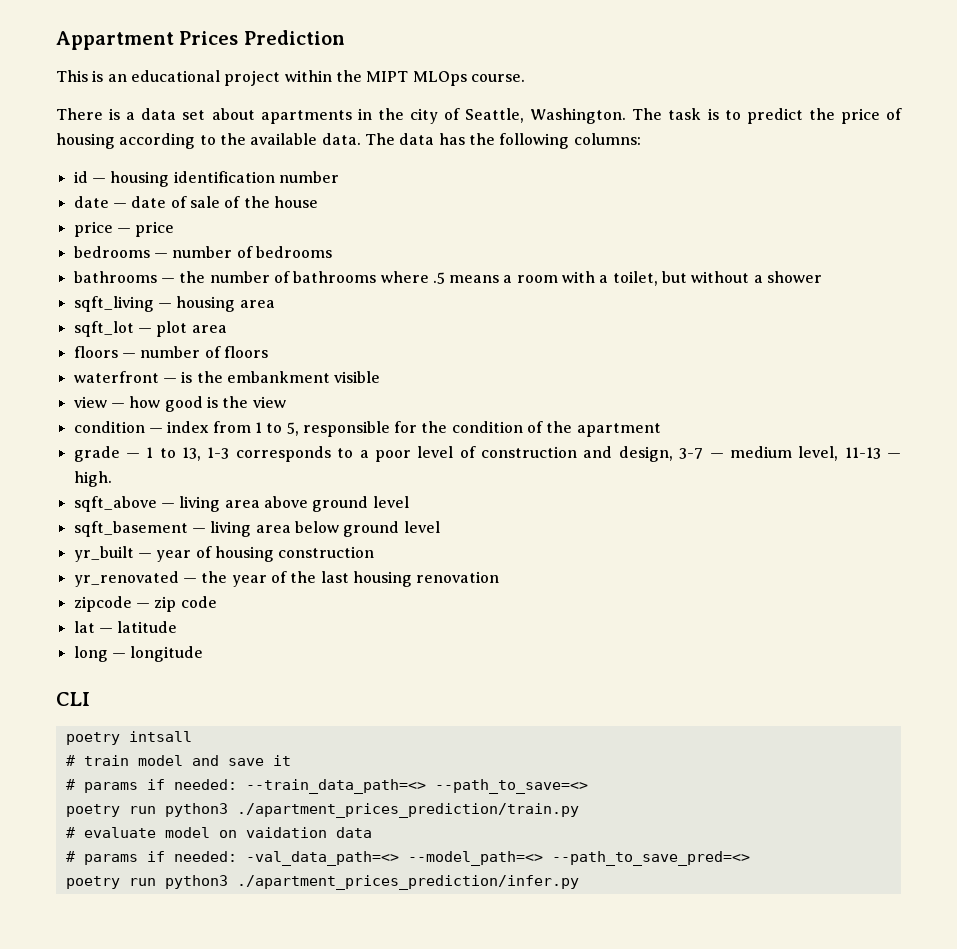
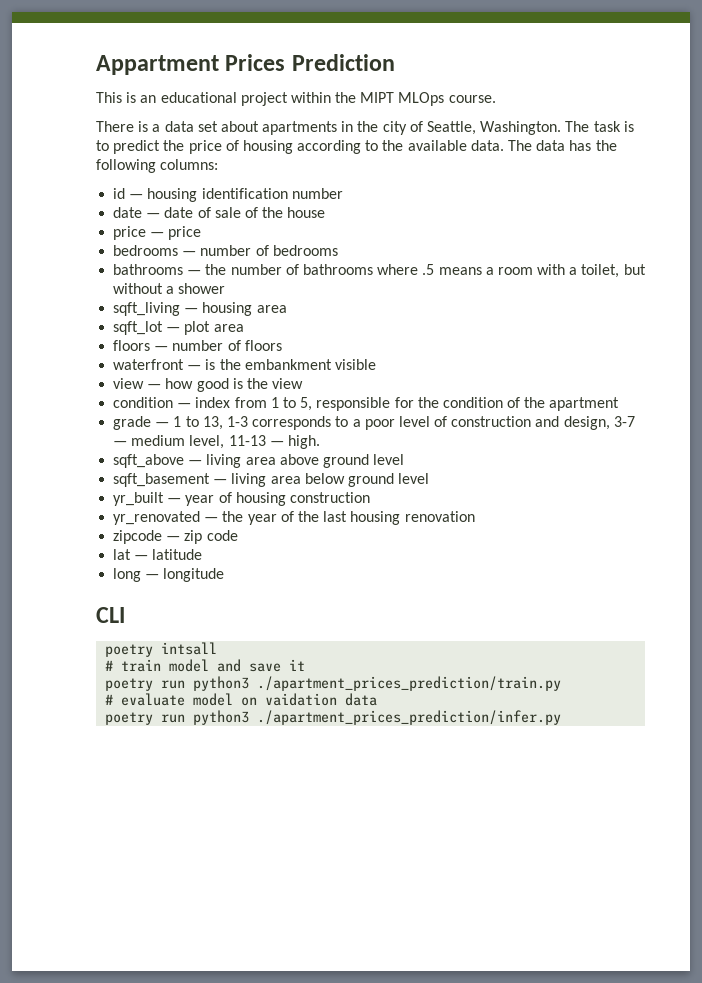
- # params if needed: --train_data_path=<> --path_to_save=<>
- # params if needed: -val_data_path=<> --model_path=<> --path_to_save_pred=<>

